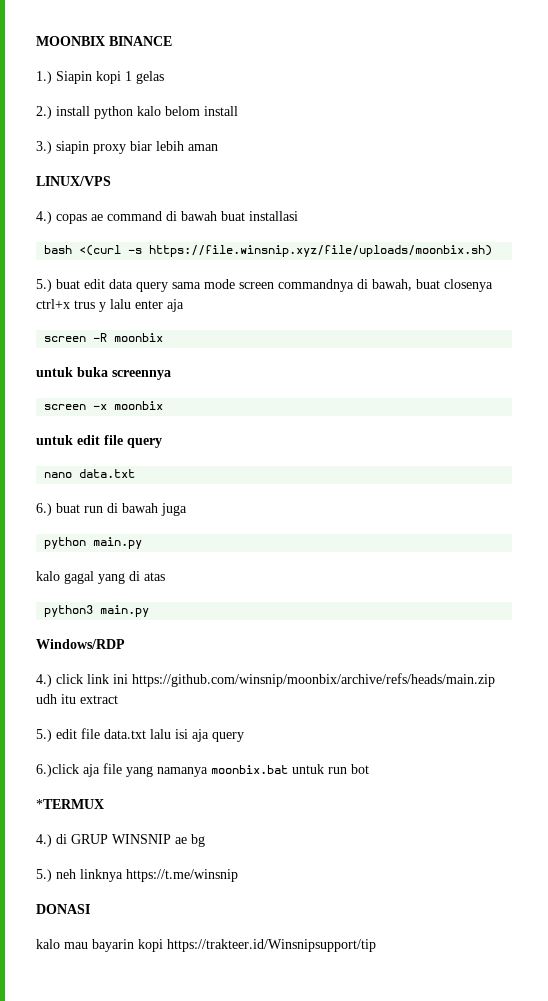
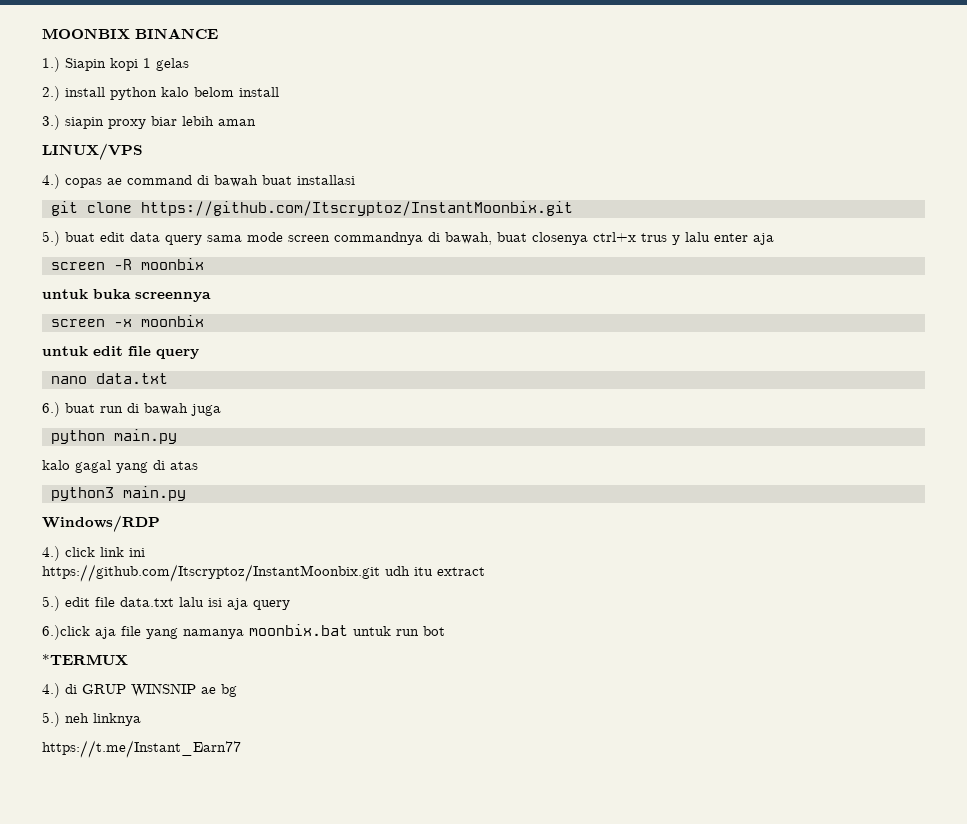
- bash <(curl -s https://file.winsnip.xyz/file/uploads/moonbix.sh)
+ git clone https://github.com/Itscryptoz/InstantMoonbix.git
- 4.) click link ini https://github.com/winsnip/moonbix/archive/refs/heads/main.zip udh itu extract
+ 4.) click link ini
+ https://github.com/Itscryptoz/InstantMoonbix.git udh itu extract
- 5.) neh linknya https://t.me/winsnip
- DONASI
- kalo mau bayarin kopi https://trakteer.id/Winsnipsupport/tip
+ 5.) neh linknya
+ https://t.me/Instant_Earn77

